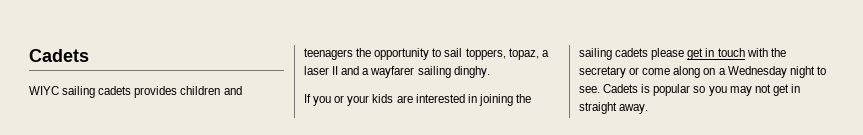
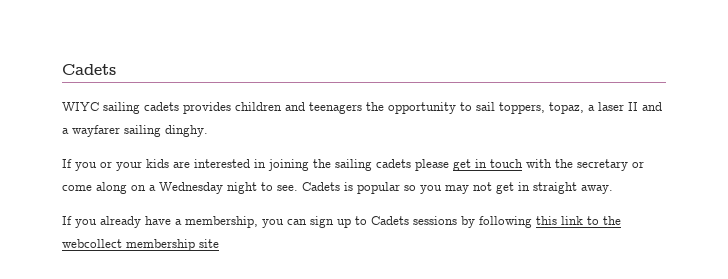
+ If you already have a membership, you can sign up to Cadets sessions by following this link to the webcollect membership site

